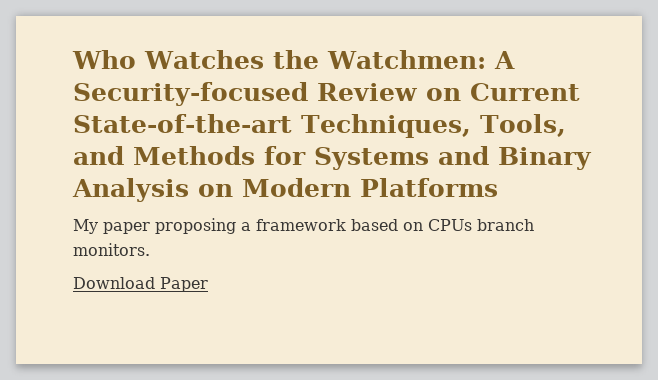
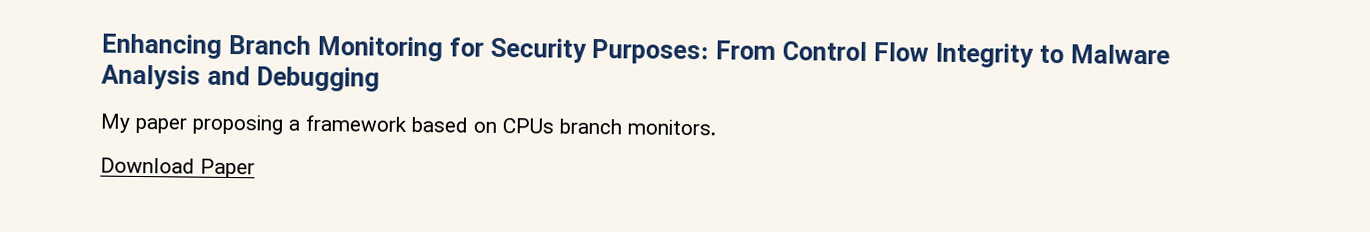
- Who Watches the Watchmen: A Security-focused Review on Current State-of-the-art Techniques, Tools, and Methods for Systems and Binary Analysis on Modern Platforms
+ Enhancing Branch Monitoring for Security Purposes: From Control Flow Integrity to Malware Analysis and Debugging

